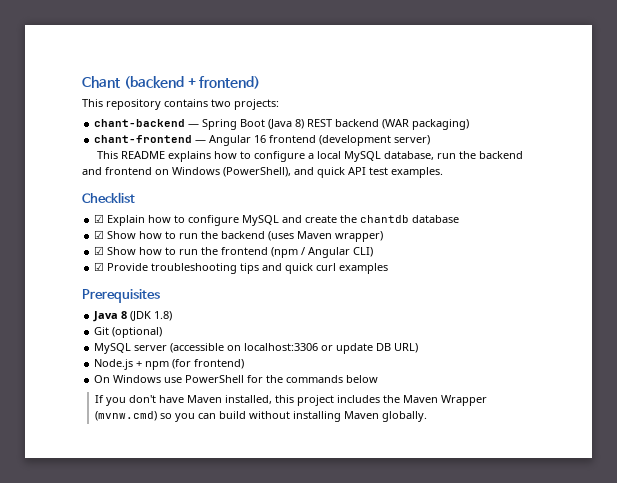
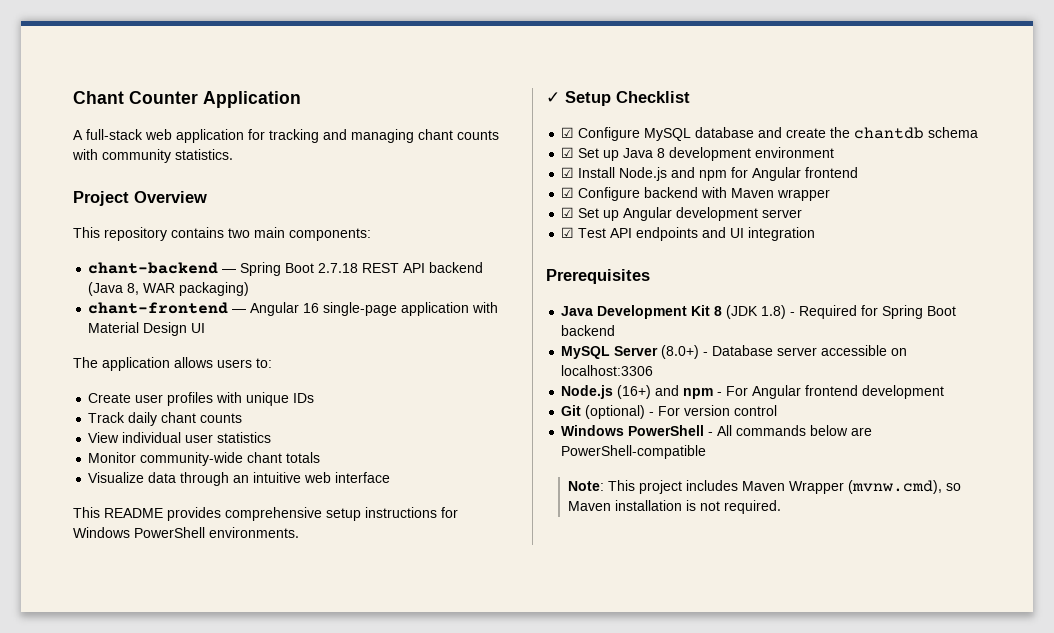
- Chant (backend + frontend)
+ Chant Counter Application
+ A full-stack web application for tracking and managing chant counts with community statistics.
+ Project Overview
- This repository contains two projects:
+ This repository contains two main components:
- chant-backend — Spring Boot (Java 8) REST backend (WAR packaging)
+ chant-backend — Spring Boot 2.7.18 REST API backend (Java 8, WAR packaging)
- chant-frontend — Angular 16 frontend (development server)
- This README explains how to configure a local MySQL database, run the backend and frontend on Windows (PowerShell), and quick API test examples.
- Checklist
- ☑ Explain how to configure MySQL and create the chantdb database
- ☑ Show how to run the backend (uses Maven wrapper)
- ☑ Show how to run the frontend (npm / Angular CLI)
- ☑ Provide troubleshooting tips and quick curl examples
+ chant-frontend — Angular 16 single-page application with Material Design UI
+ The application allows users to:
+ Create user profiles with unique IDs
+ Track daily chant counts
+ View individual user statistics
+ Monitor community-wide chant totals
+ Visualize data through an intuitive web interface
+ This README provides comprehensive setup instructions for Windows PowerShell environments.
+ ✓ Setup Checklist
+ ☑ Configure MySQL database and create the chantdb schema
+ ☑ Set up Java 8 development environment
+ ☑ Install Node.js and npm for Angular frontend
+ ☑ Configure backend with Maven wrapper
+ ☑ Set up Angular development server
+ ☑ Test API endpoints and UI integration
- Java 8 (JDK 1.8)
- Git (optional)
- MySQL server (accessible on localhost:3306 or update DB URL)
- Node.js + npm (for frontend)
- On Windows use PowerShell for the commands below
- If you don't have Maven installed, this project includes the Maven Wrapper (mvnw.cmd) so you can build without installing Maven globally.
+ Java Development Kit 8 (JDK 1.8) - Required for Spring Boot backend
+ MySQL Server (8.0+) - Database server accessible on localhost:3306
+ Node.js (16+) and npm - For Angular frontend development
+ Git (optional) - For version control
+ Windows PowerShell - All commands below are PowerShell-compatible
+ Note: This project includes Maven Wrapper (mvnw.cmd), so Maven installation is not required.

